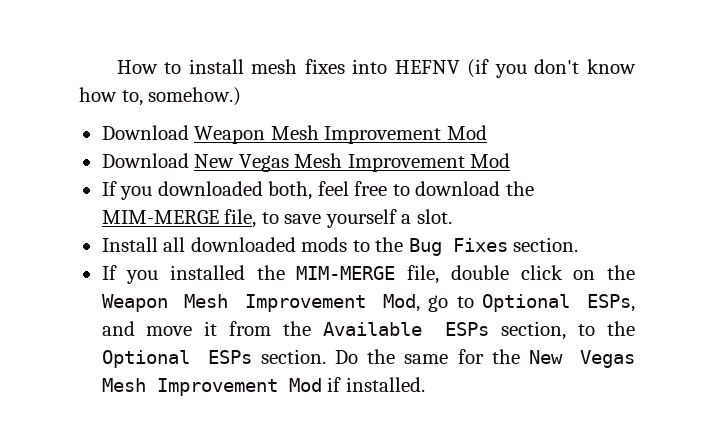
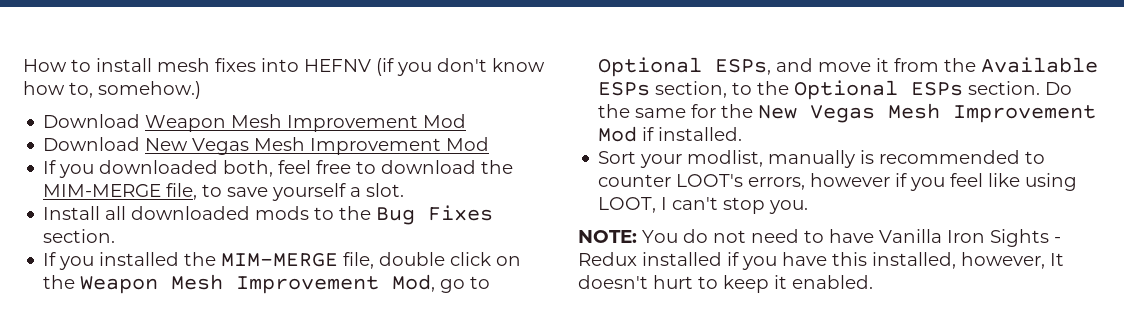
+ Sort your modlist, manually is recommended to counter LOOT's errors, however if you feel like using LOOT, I can't stop you.
+ NOTE: You do not need to have Vanilla Iron Sights - Redux installed if you have this installed, however, It doesn't hurt to keep it enabled.

